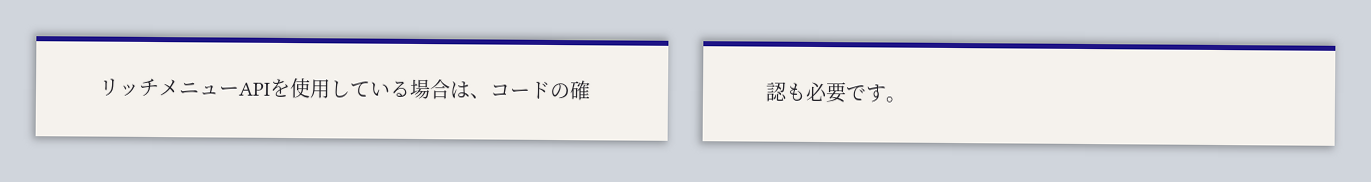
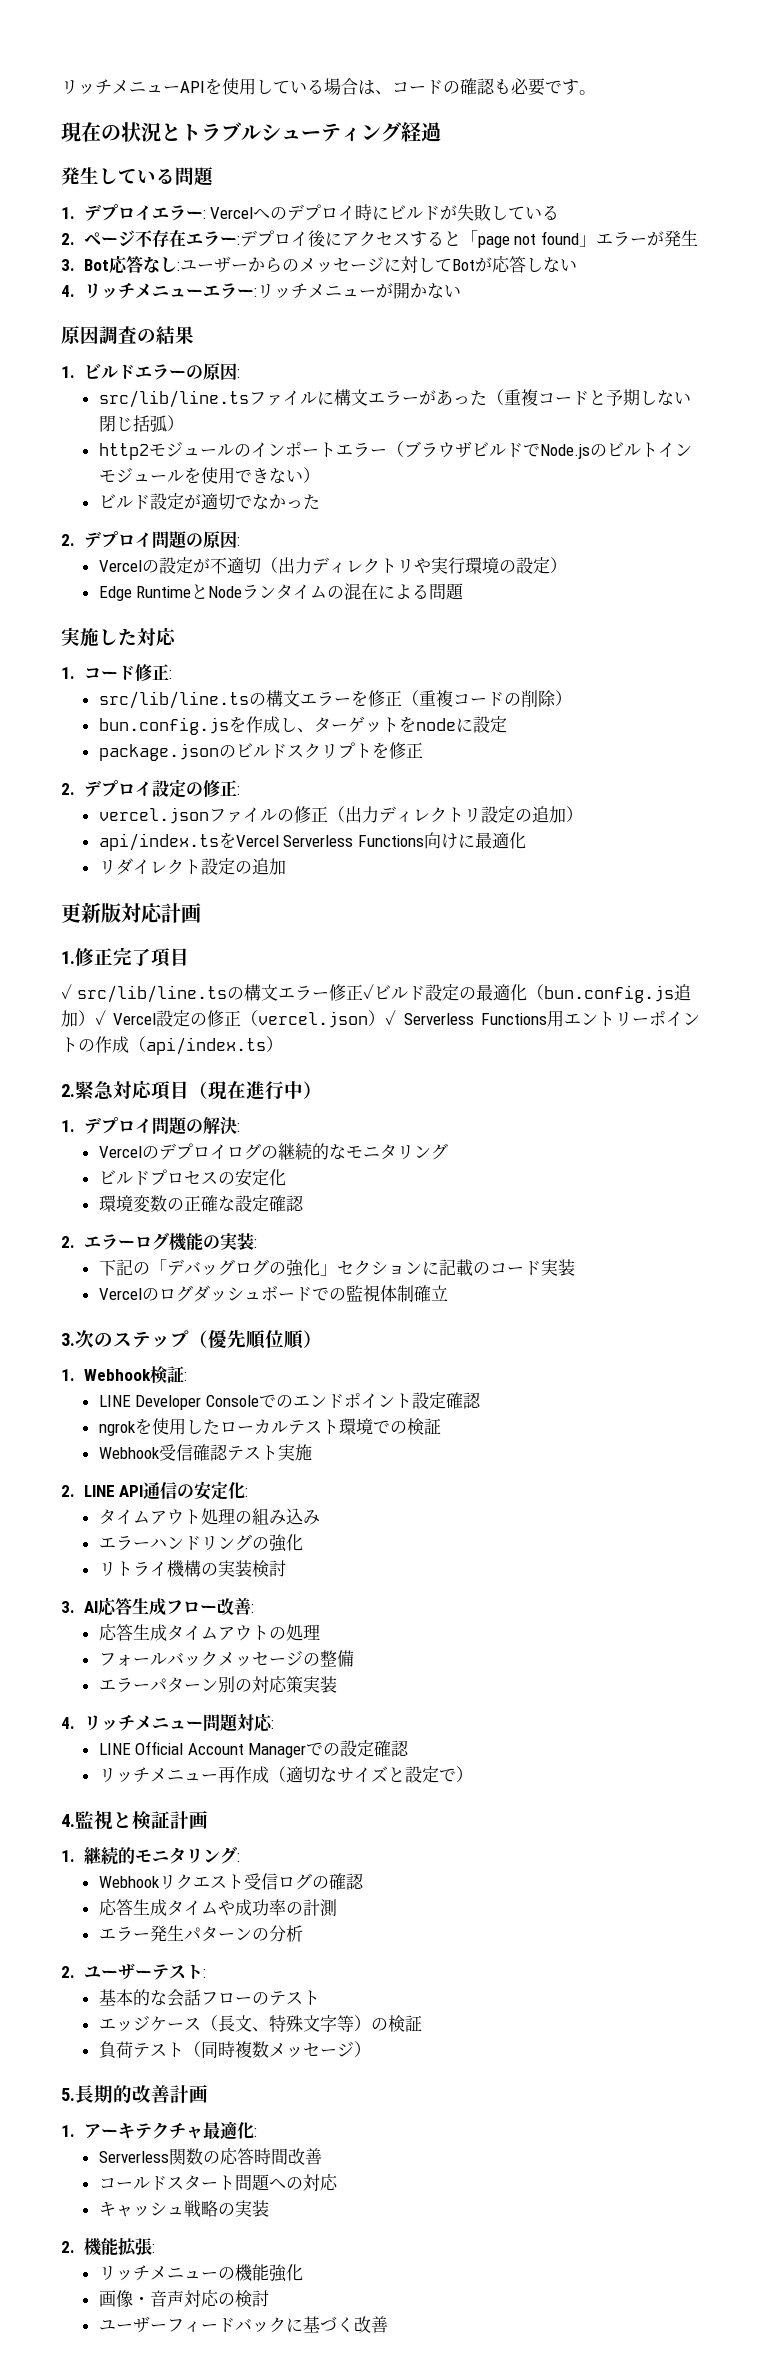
+ 現在の状況とトラブルシューティング経過
+ 発生している問題
+ 1.デプロイエラー: Vercelへのデプロイ時にビルドが失敗している
+ 2.ページ不存在エラー:デプロイ後にアクセスすると「page not found」エラーが発生
+ 3. Bot応答なし:ユーザーからのメッセージに対してBotが応答しない
+ 4.リッチメニューエラー:リッチメニューが開かない
+ 原因調査の結果
+ 1.ビルドエラーの原因:
+ src/lib/line.tsファイルに構文エラーがあった（重複コードと予期しない閉じ括弧）
+ http2モジュールのインポートエラー（ブラウザビルドでNode.jsのビルトインモジュールを使用できない）
+ ビルド設定が適切でなかった
+ 2.デプロイ問題の原因:
+ Vercelの設定が不適切（出力ディレクトリや実行環境の設定）
+ Edge RuntimeとNodeランタイムの混在による問題
+ 実施した対応
+ 1.コード修正:
+ src/lib/line.tsの構文エラーを修正（重複コードの削除）
+ bun.config.jsを作成し、ターゲットをnodeに設定
+ package.jsonのビルドスクリプトを修正
+ 2.デプロイ設定の修正:
+ vercel.jsonファイルの修正（出力ディレクトリ設定の追加）
+ api/index.tsをVercel Serverless Functions向けに最適化
+ リダイレクト設定の追加
+ 更新版対応計画
+ 1.修正完了項目
+ ✓ src/lib/line.tsの構文エラー修正✓ビルド設定の最適化（bun.config.js追加）✓ Vercel設定の修正（vercel.json）✓ Serverless Functions用エントリーポイントの作成（api/index.ts）
+ 2.緊急対応項目（現在進行中）
+ 1.デプロイ問題の解決:
+ Vercelのデプロイログの継続的なモニタリング
+ ビルドプロセスの安定化
+ 環境変数の正確な設定確認
+ 2.エラーログ機能の実装:
+ 下記の「デバッグログの強化」セクションに記載のコード実装
+ Vercelのログダッシュボードでの監視体制確立
+ 3.次のステップ（優先順位順）
+ 1. Webhook検証:
+ LINE Developer Consoleでのエンドポイント設定確認
+ ngrokを使用したローカルテスト環境での検証
+ Webhook受信確認テスト実施
+ 2. LINE API通信の安定化:
+ タイムアウト処理の組み込み
+ エラーハンドリングの強化
+ リトライ機構の実装検討
+ 3. AI応答生成フロー改善:
+ 応答生成タイムアウトの処理
+ フォールバックメッセージの整備
+ エラーパターン別の対応策実装
+ 4.リッチメニュー問題対応:
+ LINE Official Account Managerでの設定確認
+ リッチメニュー再作成（適切なサイズと設定で）
+ 4.監視と検証計画
+ 1.継続的モニタリング:
+ Webhookリクエスト受信ログの確認
+ 応答生成タイムや成功率の計測
+ エラー発生パターンの分析
+ 2.ユーザーテスト:
+ 基本的な会話フローのテスト
+ エッジケース（長文、特殊文字等）の検証
+ 負荷テスト（同時複数メッセージ）
+ 5.長期的改善計画
+ 1.アーキテクチャ最適化:
+ Serverless関数の応答時間改善
+ コールドスタート問題への対応
+ キャッシュ戦略の実装
+ 2.機能拡張:
+ リッチメニューの機能強化
+ 画像・音声対応の検討
+ ユーザーフィードバックに基づく改善

